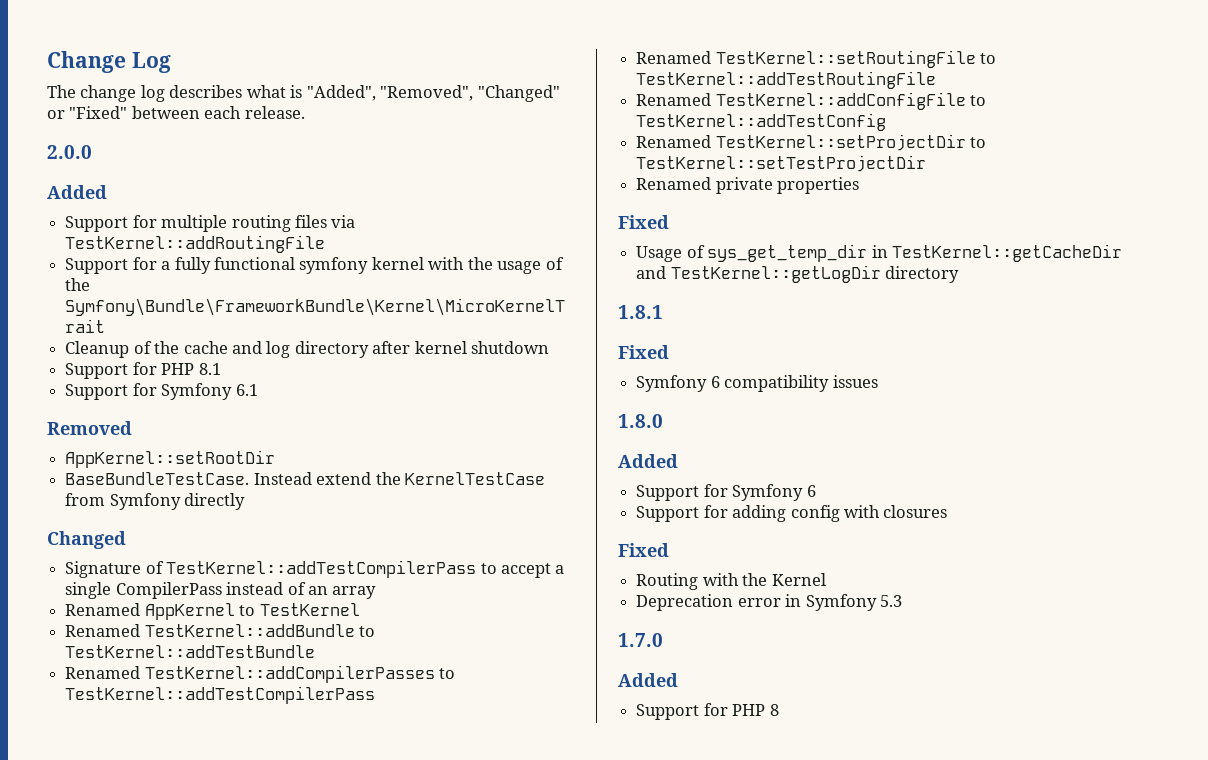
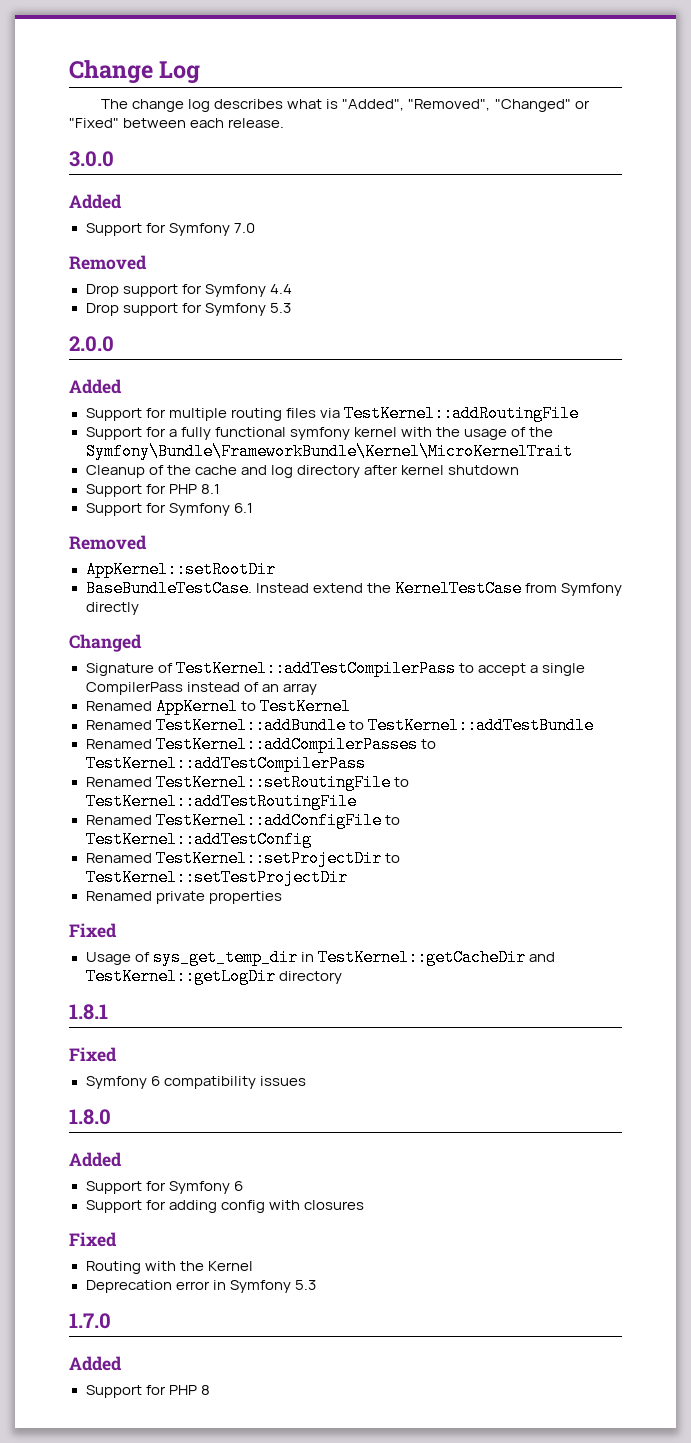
+ 3.0.0
+ Added
+ Support for Symfony 7.0
+ Removed
+ Drop support for Symfony 4.4
+ Drop support for Symfony 5.3

